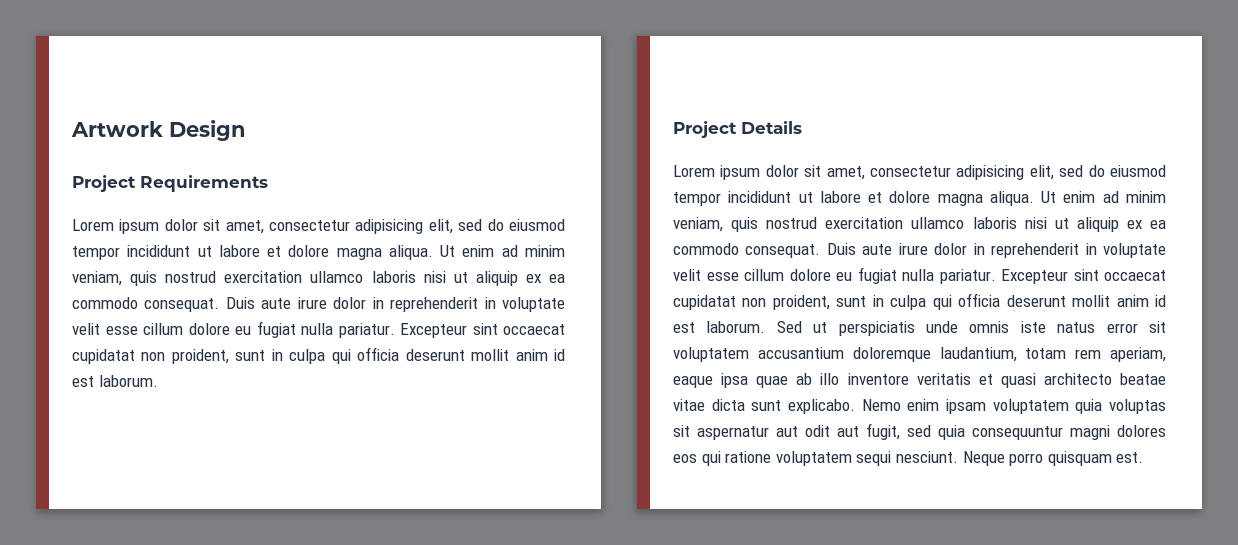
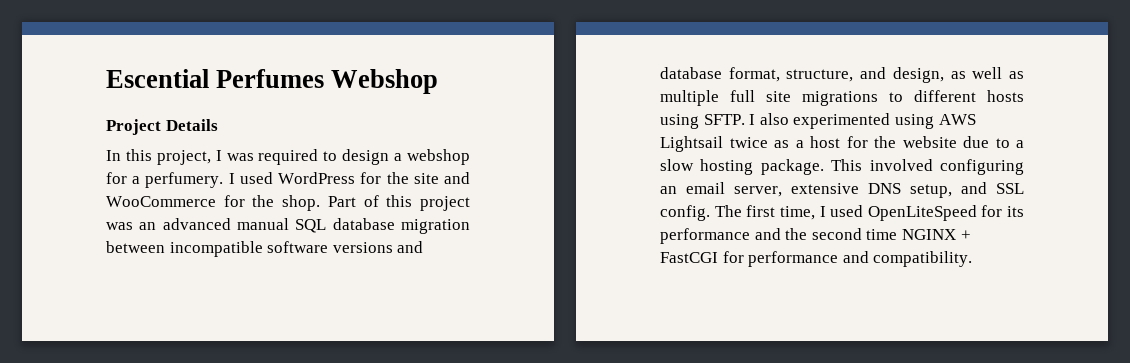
- Artwork Design
- Project Requirements
- Lorem ipsum dolor sit amet, consectetur adipisicing elit, sed do eiusmod tempor incididunt ut labore et dolore magna aliqua. Ut enim ad minim veniam, quis nostrud exercitation ullamco laboris nisi ut aliquip ex ea commodo consequat. Duis aute irure dolor in reprehenderit in voluptate velit esse cillum dolore eu fugiat nulla pariatur. Excepteur sint occaecat cupidatat non proident, sunt in culpa qui officia deserunt mollit anim id est laborum.
+ Escential Perfumes Webshop
  Project Details
- Lorem ipsum dolor sit amet, consectetur adipisicing elit, sed do eiusmod tempor incididunt ut labore et dolore magna aliqua. Ut enim ad minim veniam, quis nostrud exercitation ullamco laboris nisi ut aliquip ex ea commodo consequat. Duis aute irure dolor in reprehenderit in voluptate velit esse cillum dolore eu fugiat nulla pariatur. Excepteur sint occaecat cupidatat non proident, sunt in culpa qui officia deserunt mollit anim id est laborum. Sed ut perspiciatis unde omnis iste natus error sit voluptatem accusantium doloremque laudantium, totam rem aperiam, eaque ipsa quae ab illo inventore veritatis et quasi architecto beatae vitae dicta sunt explicabo. Nemo enim ipsam voluptatem quia voluptas sit aspernatur aut odit aut fugit, sed quia consequuntur magni dolores eos qui ratione voluptatem sequi nesciunt. Neque porro quisquam est.
+ In this project, I was required to design a webshop for a perfumery. I used WordPress for the site and WooCommerce for the shop. Part of this project was an advanced manual SQL database migration between incompatible software versions and database format, structure, and design, as well as multiple full site migrations to different hosts using SFTP. I also experimented using AWS Lightsail twice as a host for the website due to a slow hosting package. This involved configuring an email server, extensive DNS setup, and SSL config. The first time, I used OpenLiteSpeed for its performance and the second time NGINX + FastCGI for performance and compatibility.

